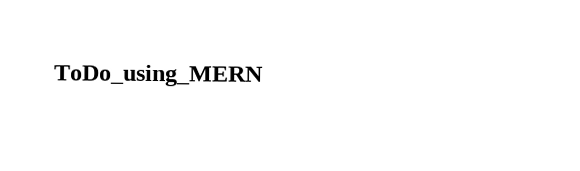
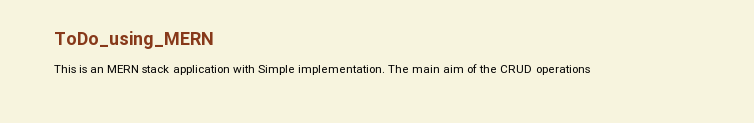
+ This is an MERN stack application with Simple implementation. The main aim of the CRUD operations

